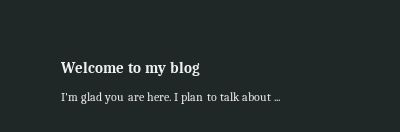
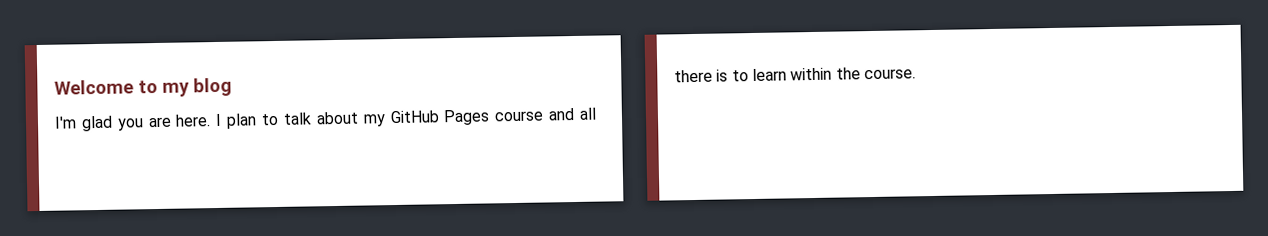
- I plan to talk about ...
+ I plan to talk about my GitHub Pages course and all there is to learn within the course.

